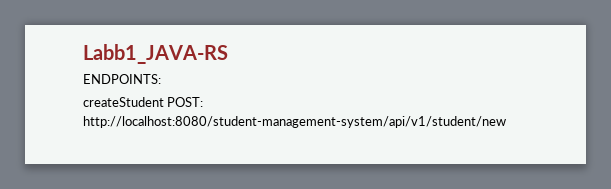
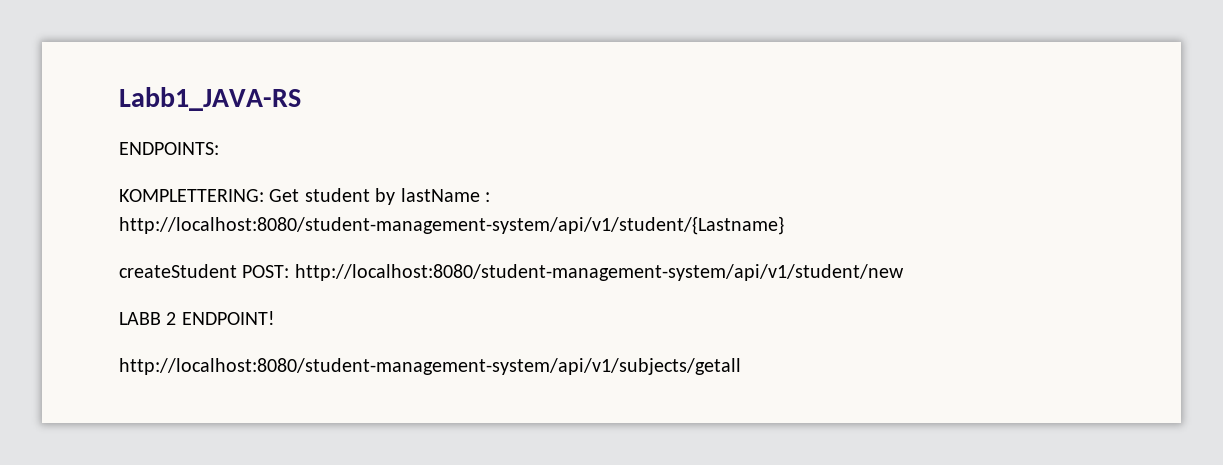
+ KOMPLETTERING: Get student by lastName : http://localhost:8080/student-management-system/api/v1/student/{Lastname}
+ LABB 2 ENDPOINT!
+ http://localhost:8080/student-management-system/api/v1/subjects/getall

